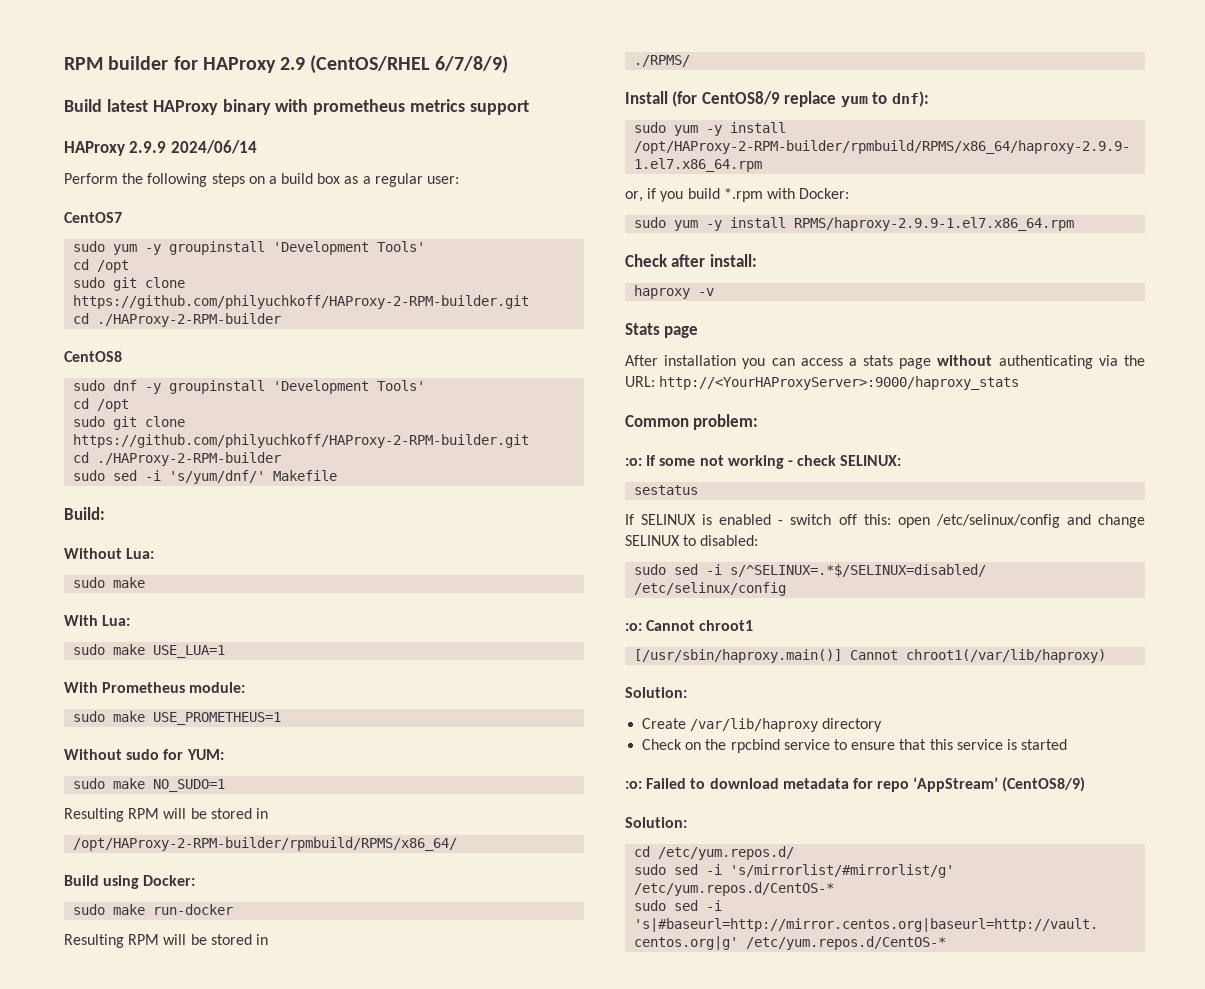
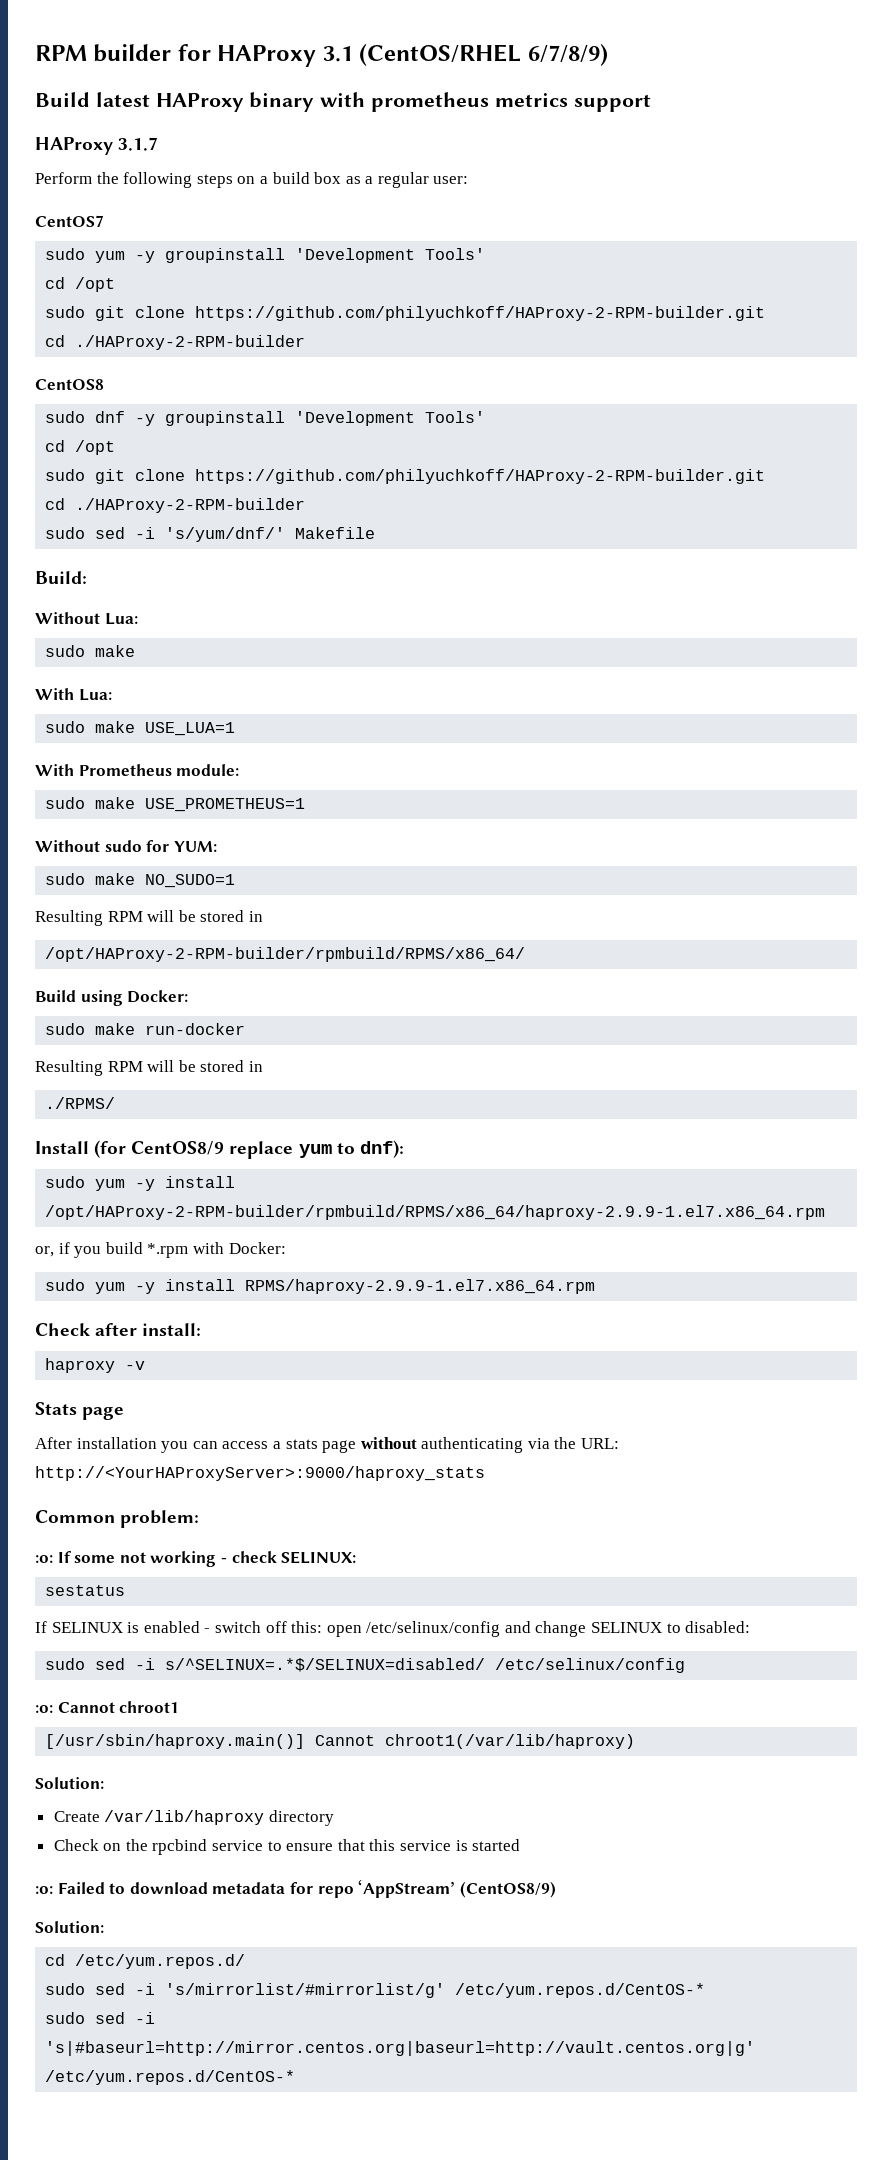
- RPM builder for HAProxy 2.9 (CentOS/RHEL 6/7/8/9)
+ RPM builder for HAProxy 3.1 (CentOS/RHEL 6/7/8/9)
- HAProxy 2.9.9 2024/06/14
+ HAProxy 3.1.7

